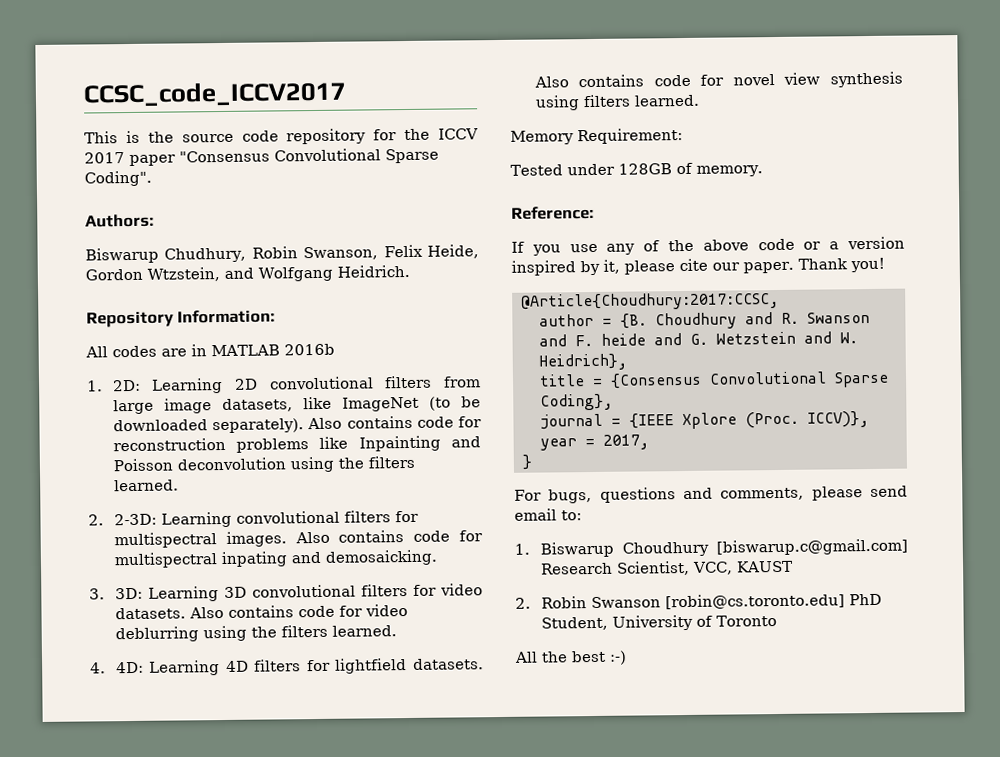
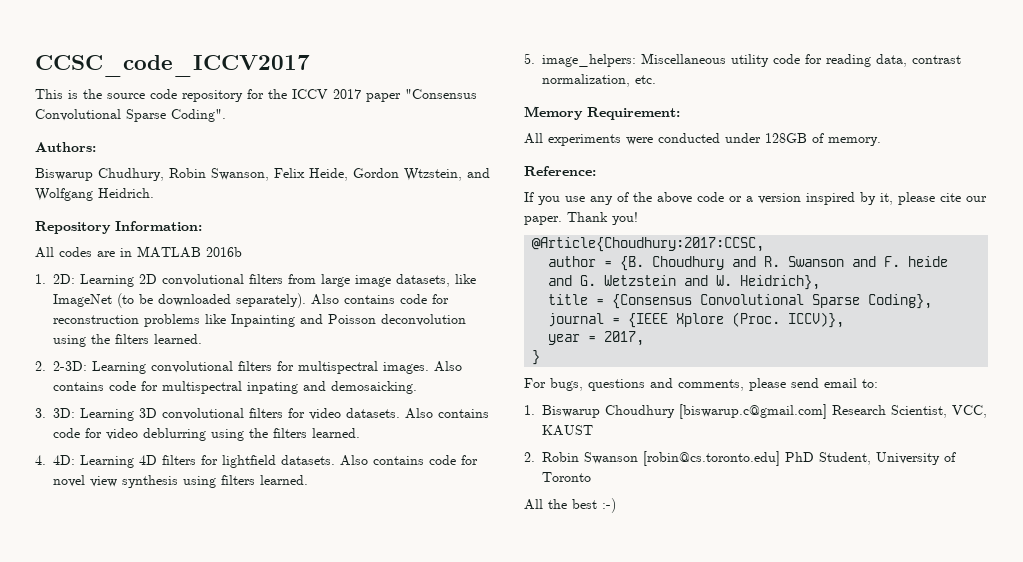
+ 5. image_helpers: Miscellaneous utility code for reading data, contrast normalization, etc.
  Memory Requirement:
- Tested under 128GB of memory.
+ All experiments were conducted under 128GB of memory.

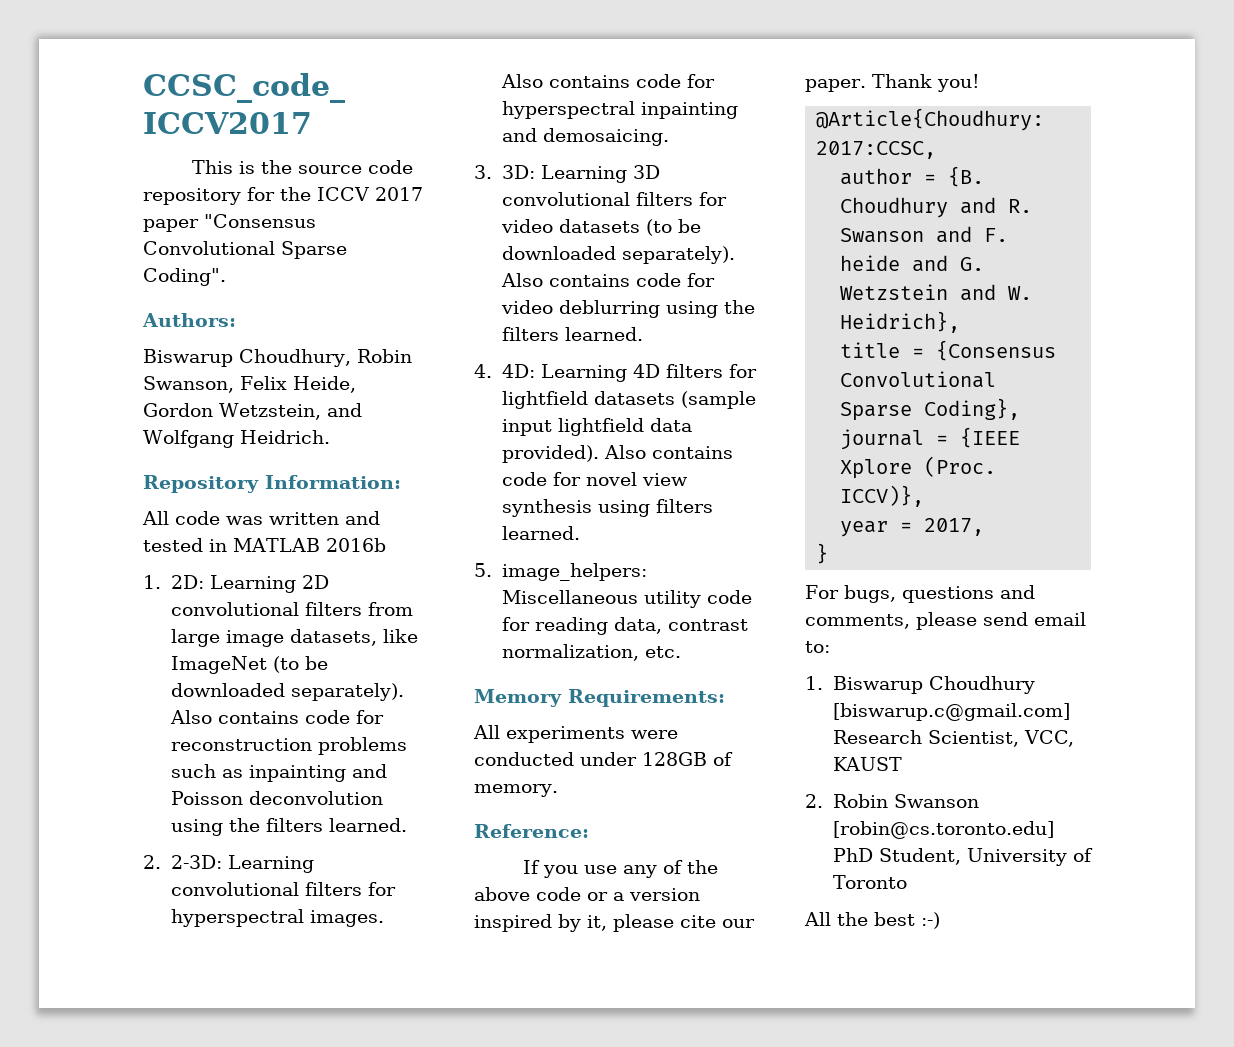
- Biswarup Chudhury, Robin Swanson, Felix Heide, Gordon Wtzstein, and Wolfgang Heidrich.
+ Biswarup Choudhury, Robin Swanson, Felix Heide, Gordon Wetzstein, and Wolfgang Heidrich.
- All codes are in MATLAB 2016b
+ All code was written and tested in MATLAB 2016b
- Also contains code for reconstruction problems like Inpainting and Poisson deconvolution using the filters learned.
+ Also contains code for reconstruction problems such as inpainting and Poisson deconvolution using the filters learned.
- 2. 2-3D: Learning convolutional filters for multispectral images.
+ 2. 2-3D: Learning convolutional filters for hyperspectral images.
- Also contains code for multispectral inpating and demosaicking.
+ Also contains code for hyperspectral inpainting and demosaicing.
- 3. 3D: Learning 3D convolutional filters for video datasets.
+ 3. 3D: Learning 3D convolutional filters for video datasets (to be downloaded separately).
- 4. 4D: Learning 4D filters for lightfield datasets.
+ 4. 4D: Learning 4D filters for lightfield datasets (sample input lightfield data provided).
- Memory Requirement:
+ Memory Requirements:

